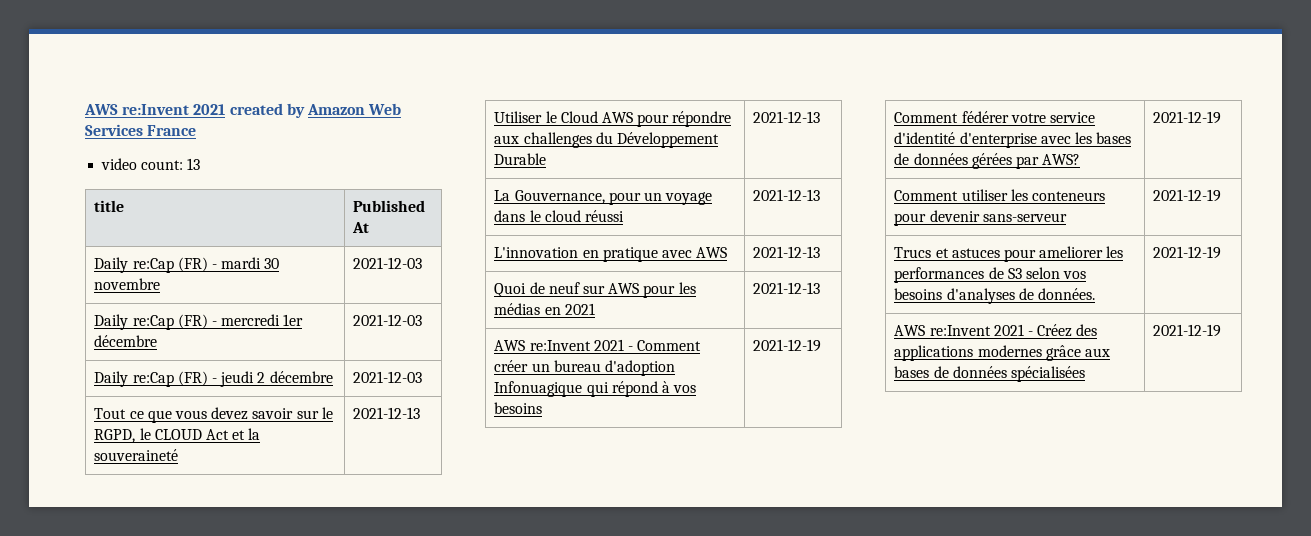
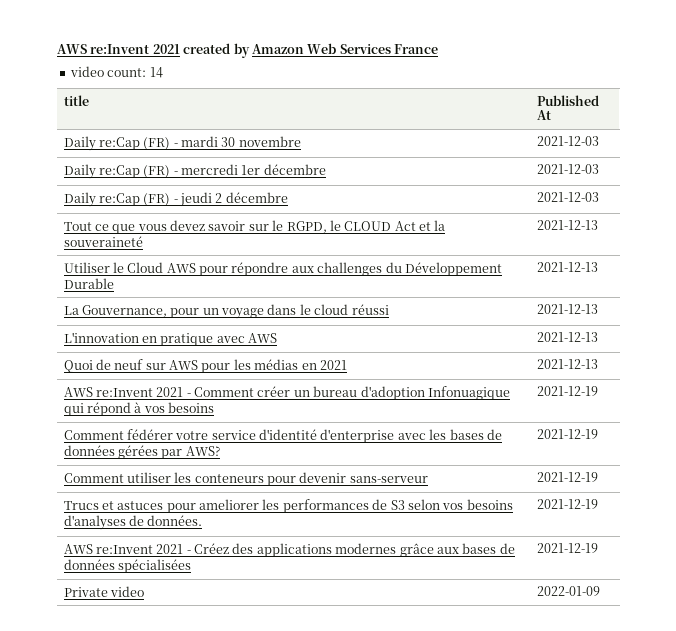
- video count: 13
+ video count: 14
+ Private video | 2022-01-09

